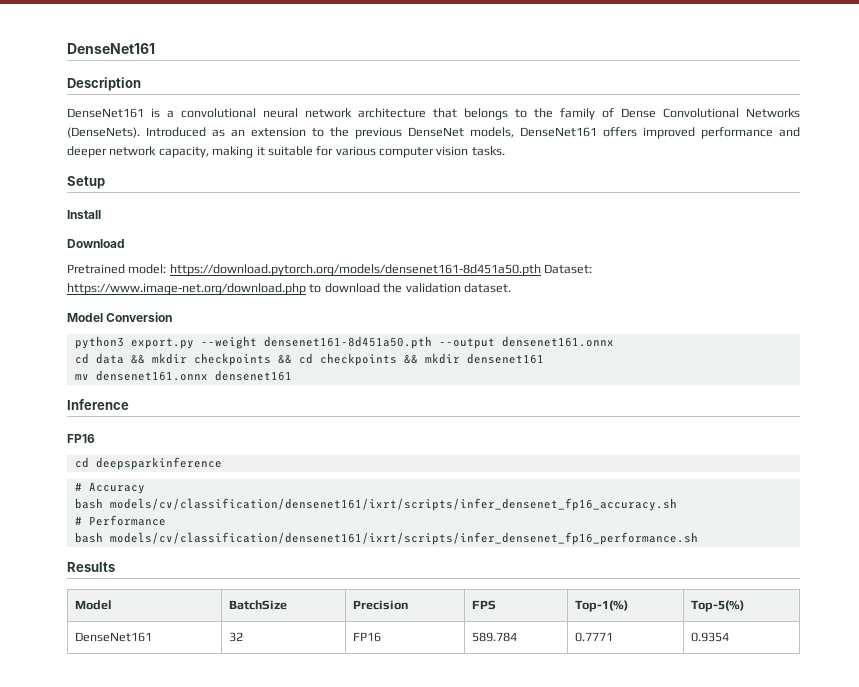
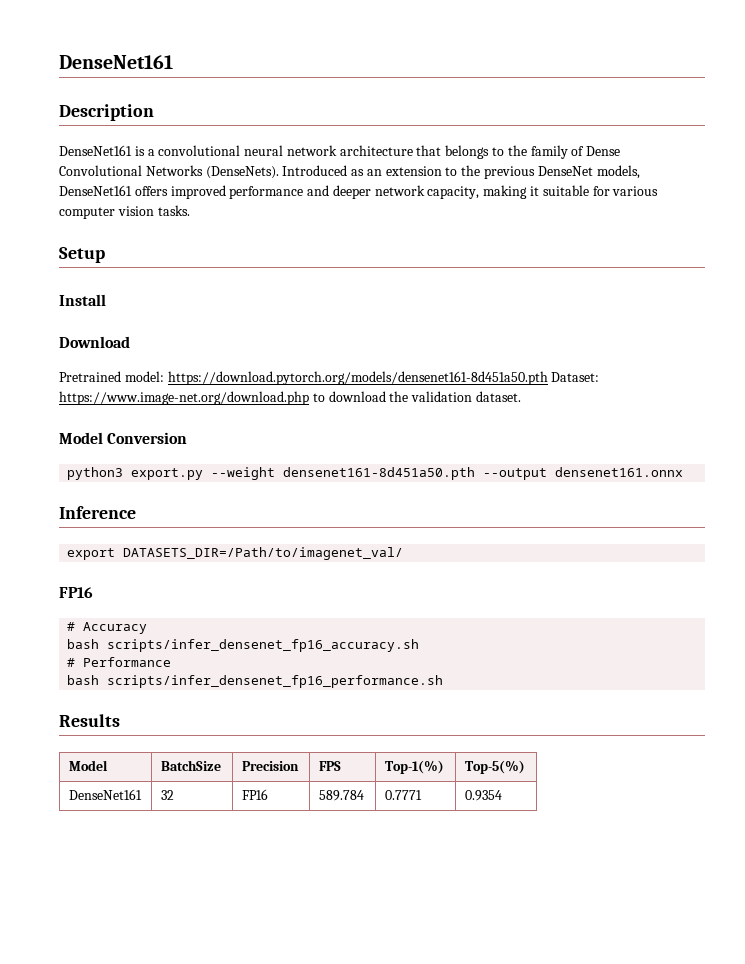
- cd data && mkdir checkpoints && cd checkpoints && mkdir densenet161
- mv densenet161.onnx densenet161
  Inference
+ export DATASETS_DIR=/Path/to/imagenet_val/
  FP16
- cd deepsparkinference
- bash models/cv/classification/densenet161/ixrt/scripts/infer_densenet_fp16_accuracy.sh
+ bash scripts/infer_densenet_fp16_accuracy.sh
- bash models/cv/classification/densenet161/ixrt/scripts/infer_densenet_fp16_performance.sh
+ bash scripts/infer_densenet_fp16_performance.sh

